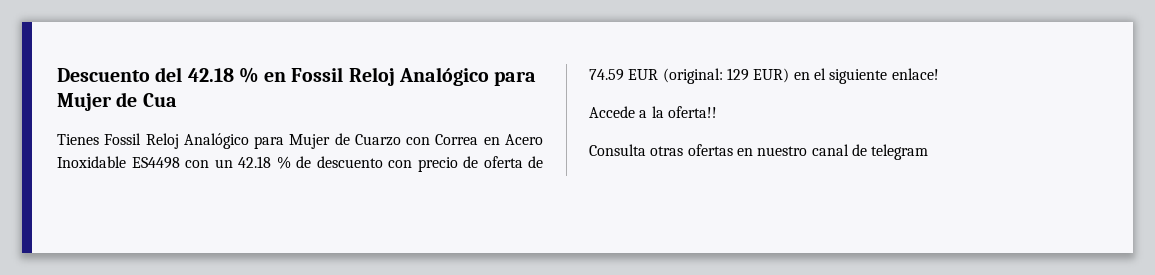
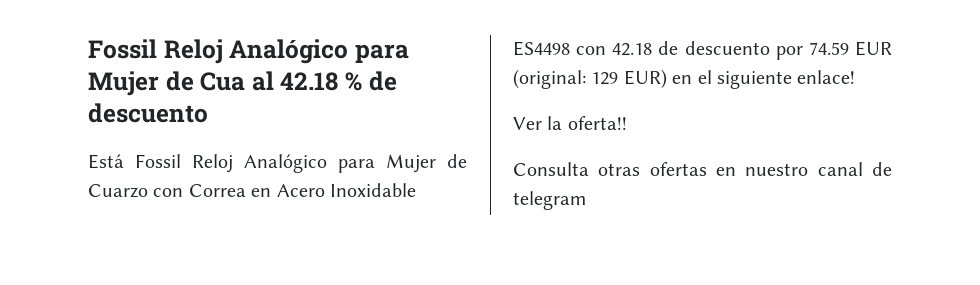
- Descuento del 42.18 % en Fossil Reloj Analógico para Mujer de Cua
- Tienes Fossil Reloj Analógico para Mujer de Cuarzo con Correa en Acero Inoxidable ES4498 con un 42.18 % de descuento con precio de oferta de 74.59 EUR (original: 129 EUR) en el siguiente enlace!
+ Fossil Reloj Analógico para Mujer de Cua al 42.18 % de descuento
+ Está Fossil Reloj Analógico para Mujer de Cuarzo con Correa en Acero Inoxidable ES4498 con 42.18 de descuento por 74.59 EUR (original: 129 EUR) en el siguiente enlace!
- Accede a la oferta!!
+ Ver la oferta!!

